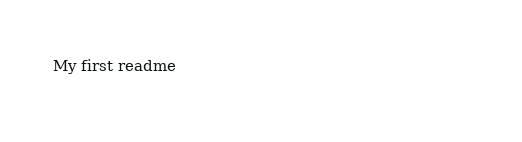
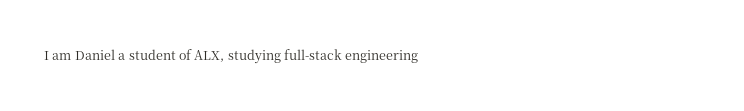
- My first readme
+ I am Daniel a student of ALX, studying full-stack engineering

